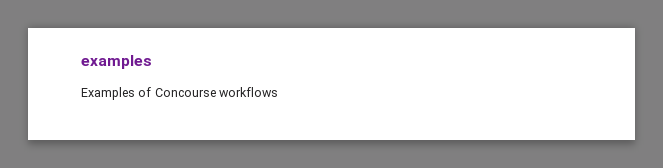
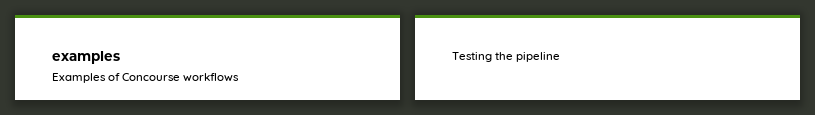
+ Testing the pipeline

